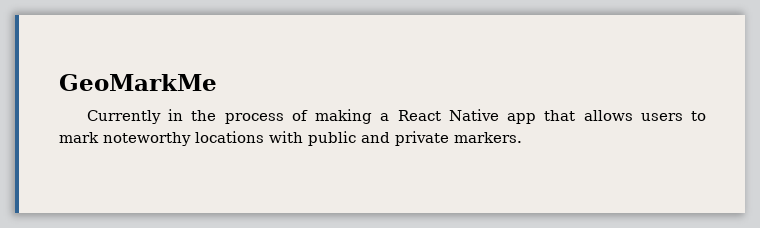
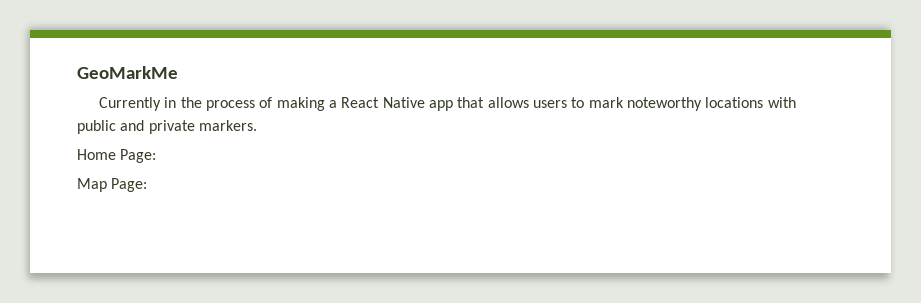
+ Home Page:
+ Map Page:

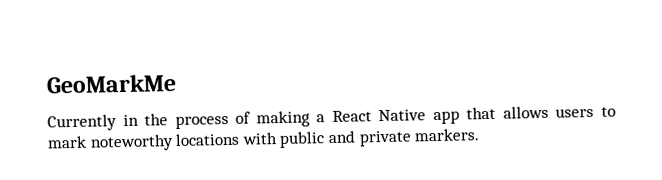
- Home Page:
- Map Page:

